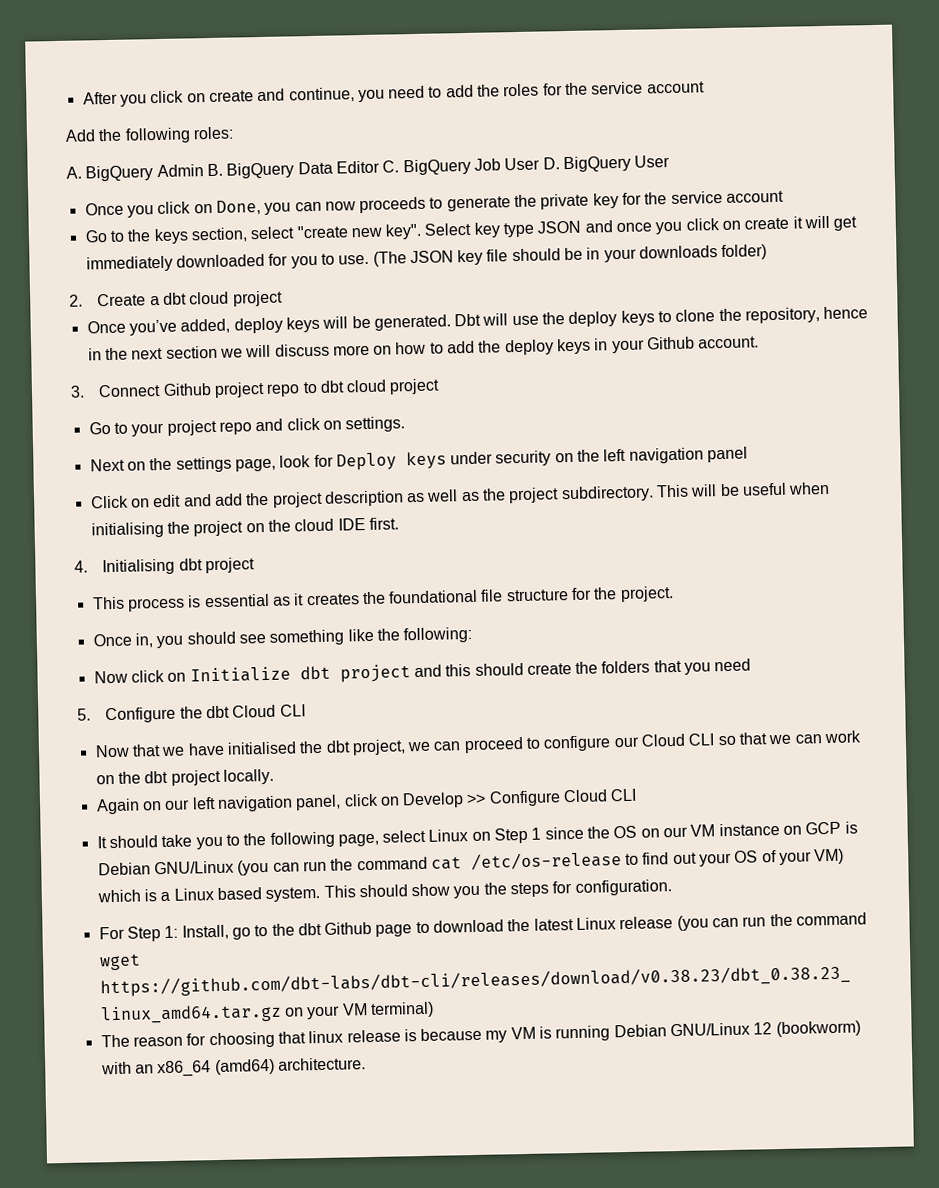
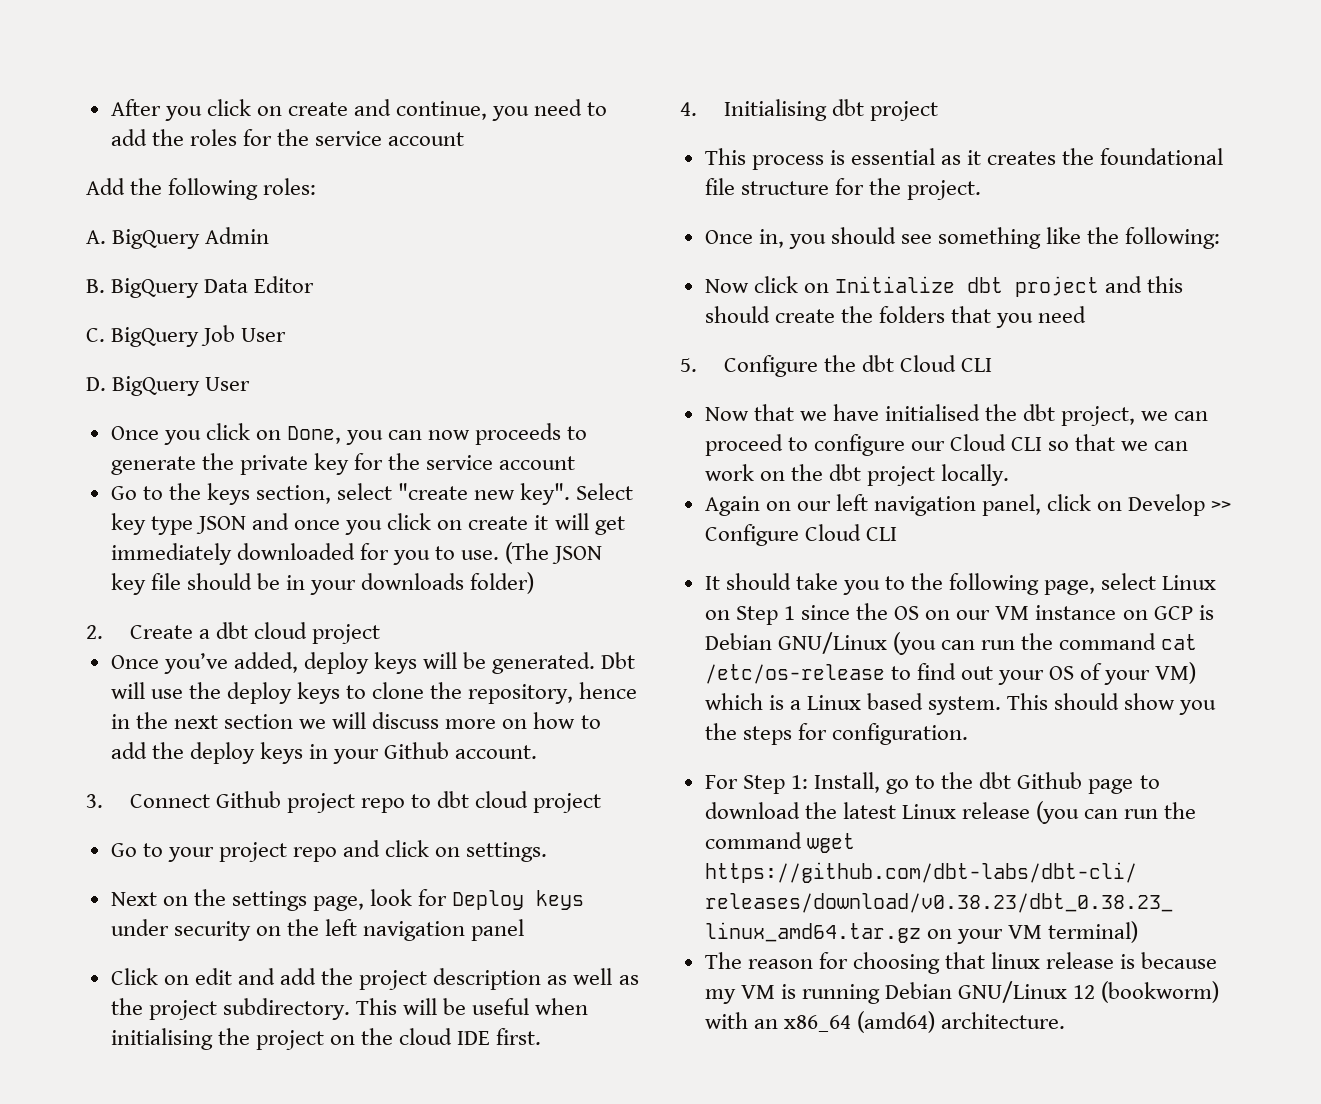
- A. BigQuery Admin B. BigQuery Data Editor C. BigQuery Job User D. BigQuery User
+ A. BigQuery Admin
+ B. BigQuery Data Editor
+ C. BigQuery Job User
+ D. BigQuery User

